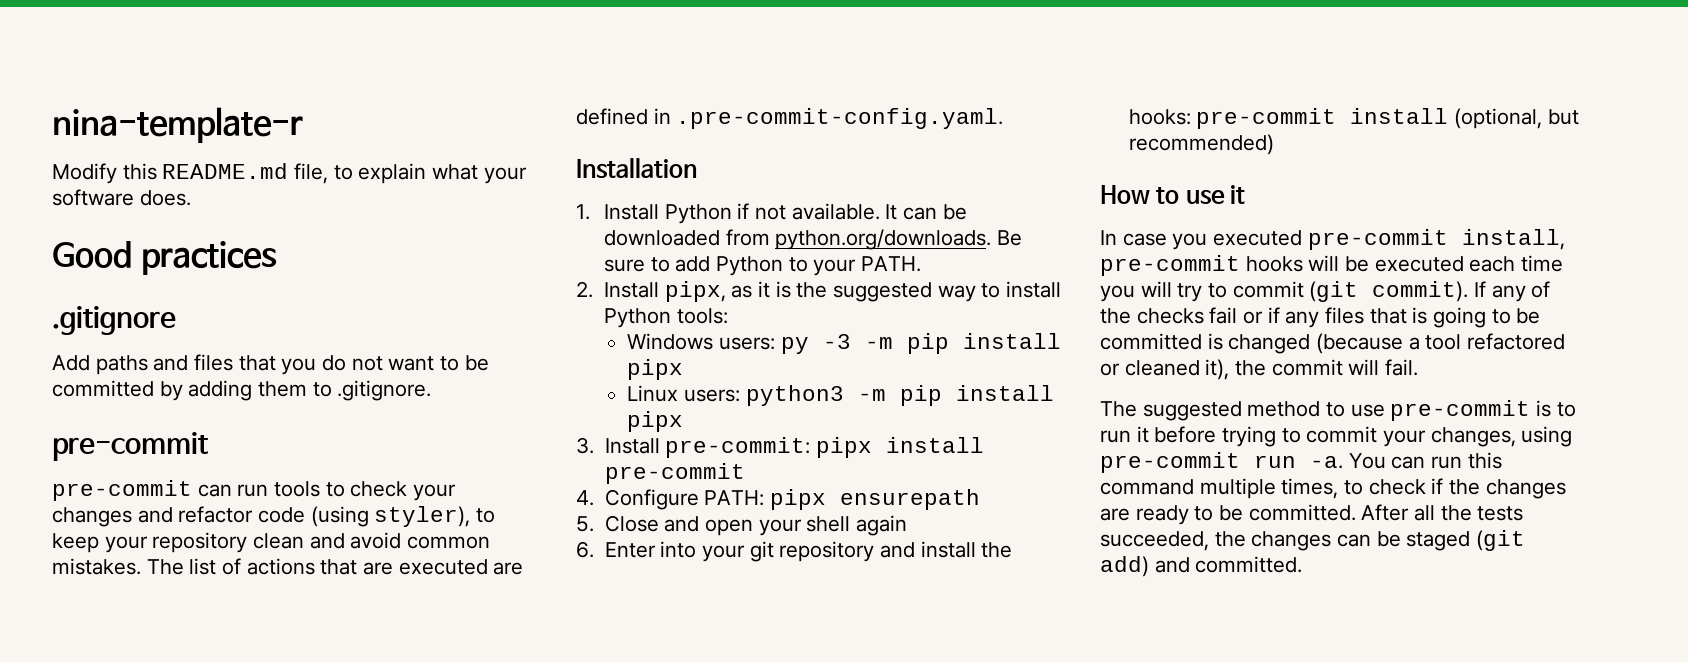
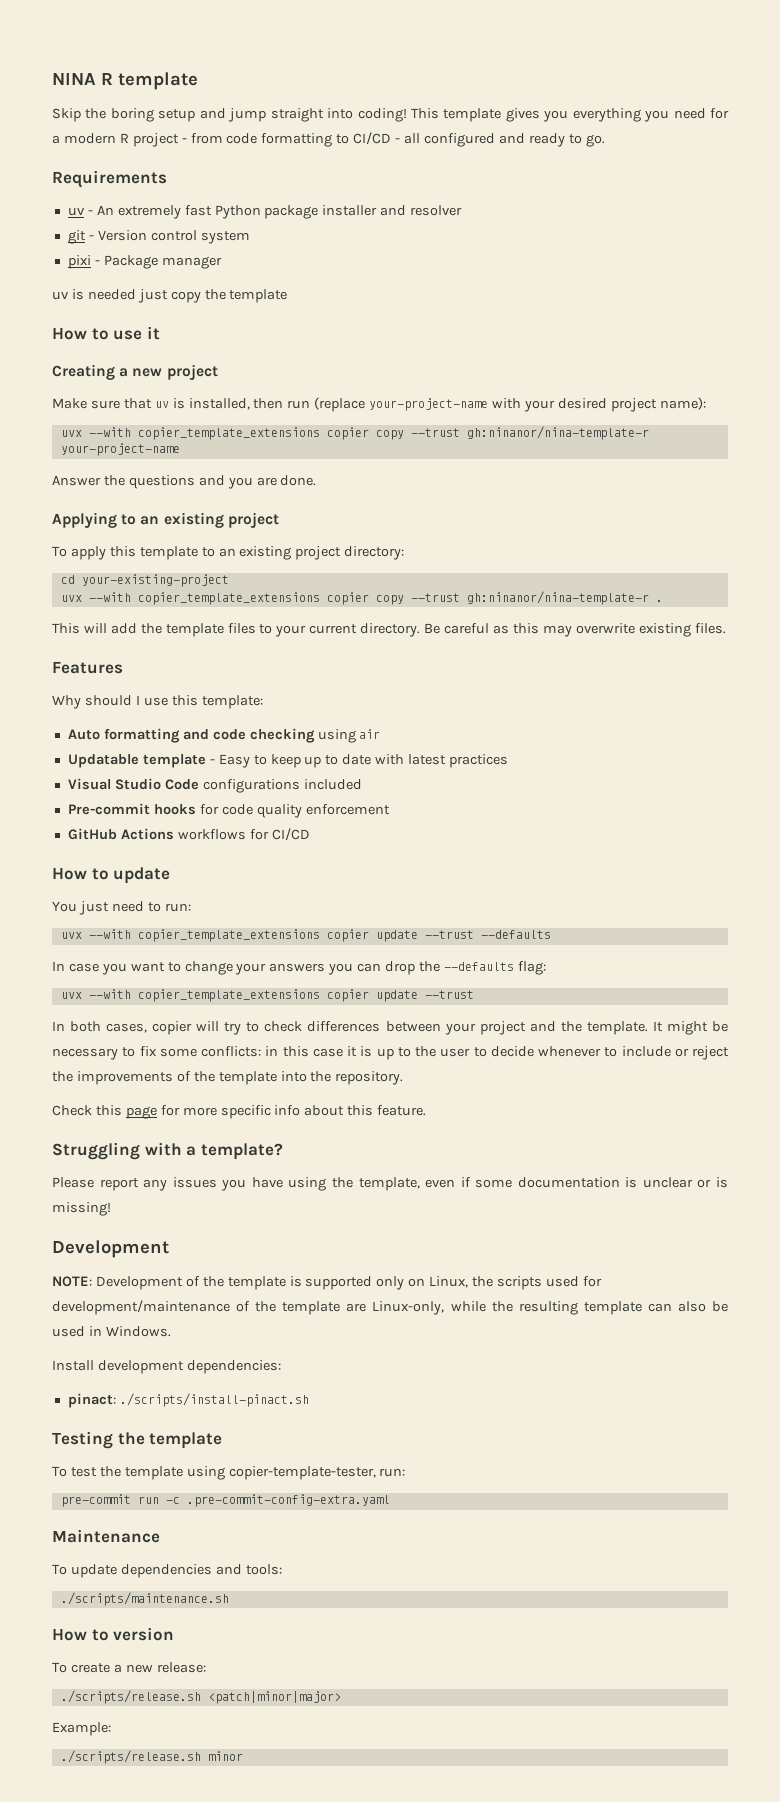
- nina-template-r
- Modify this README.md file, to explain what your software does.
- Good practices
- .gitignore
- Add paths and files that you do not want to be committed by adding them to .gitignore.
- pre-commit
- pre-commit can run tools to check your changes and refactor code (using styler), to keep your repository clean and avoid common mistakes. The list of actions that are executed are defined in .pre-commit-config.yaml.
- Installation
- 1. Install Python if not available. It can be downloaded from python.org/downloads. Be sure to add Python to your PATH.
- 2. Install pipx, as it is the suggested way to install Python tools:
- Windows users: py -3 -m pip install pipx
- Linux users: python3 -m pip install pipx
- 3. Install pre-commit: pipx install pre-commit
- 4. Configure PATH: pipx ensurepath
- 5. Close and open your shell again
- 6. Enter into your git repository and install the hooks: pre-commit install (optional, but recommended)
+ NINA R template
+ Skip the boring setup and jump straight into coding! This template gives you everything you need for a modern R project - from code formatting to CI/CD - all configured and ready to go.
+ Requirements
+ uv - An extremely fast Python package installer and resolver
+ git - Version control system
+ pixi - Package manager
+ uv is needed just copy the template
  How to use it
- In case you executed pre-commit install, pre-commit hooks will be executed each time you will try to commit (git commit). If any of the checks fail or if any files that is going to be committed is changed (because a tool refactored or cleaned it), the commit will fail.
- The suggested method to use pre-commit is to run it before trying to commit your changes, using pre-commit run -a. You can run this command multiple times, to check if the changes are ready to be committed. After all the tests succeeded, the changes can be staged (git add) and committed.
+ Creating a new project
+ Make sure that uv is installed, then run (replace your-project-name with your desired project name):
+ uvx --with copier_template_extensions copier copy --trust gh:ninanor/nina-template-r your-project-name
+ Answer the questions and you are done.
+ Applying to an existing project
+ To apply this template to an existing project directory:
+ cd your-existing-project
+ uvx --with copier_template_extensions copier copy --trust gh:ninanor/nina-template-r .
+ This will add the template files to your current directory. Be careful as this may overwrite existing files.
+ Features
+ Why should I use this template:
+ Auto formatting and code checking using air
+ Updatable template - Easy to keep up to date with latest practices
+ Visual Studio Code configurations included
+ Pre-commit hooks for code quality enforcement
+ GitHub Actions workflows for CI/CD
+ How to update
+ You just need to run:
+ uvx --with copier_template_extensions copier update --trust --defaults
+ In case you want to change your answers you can drop the --defaults flag:
+ uvx --with copier_template_extensions copier update --trust
+ In both cases, copier will try to check differences between your project and the template. It might be necessary to fix some conflicts: in this case it is up to the user to decide whenever to include or reject the improvements of the template into the repository.
+ Check this page for more specific info about this feature.
+ Struggling with a template?
+ Please report any issues you have using the template, even if some documentation is unclear or is missing!
+ Development
+ NOTE: Development of the template is supported only on Linux, the scripts used for development/maintenance of the template are Linux-only, while the resulting template can also be used in Windows.
+ Install development dependencies:
+ pinact: ./scripts/install-pinact.sh
+ Testing the template
+ To test the template using copier-template-tester, run:
+ pre-commit run -c .pre-commit-config-extra.yaml
+ Maintenance
+ To update dependencies and tools:
+ ./scripts/maintenance.sh
+ How to version
+ To create a new release:
+ ./scripts/release.sh <patch|minor|major>
+ Example:
+ ./scripts/release.sh minor

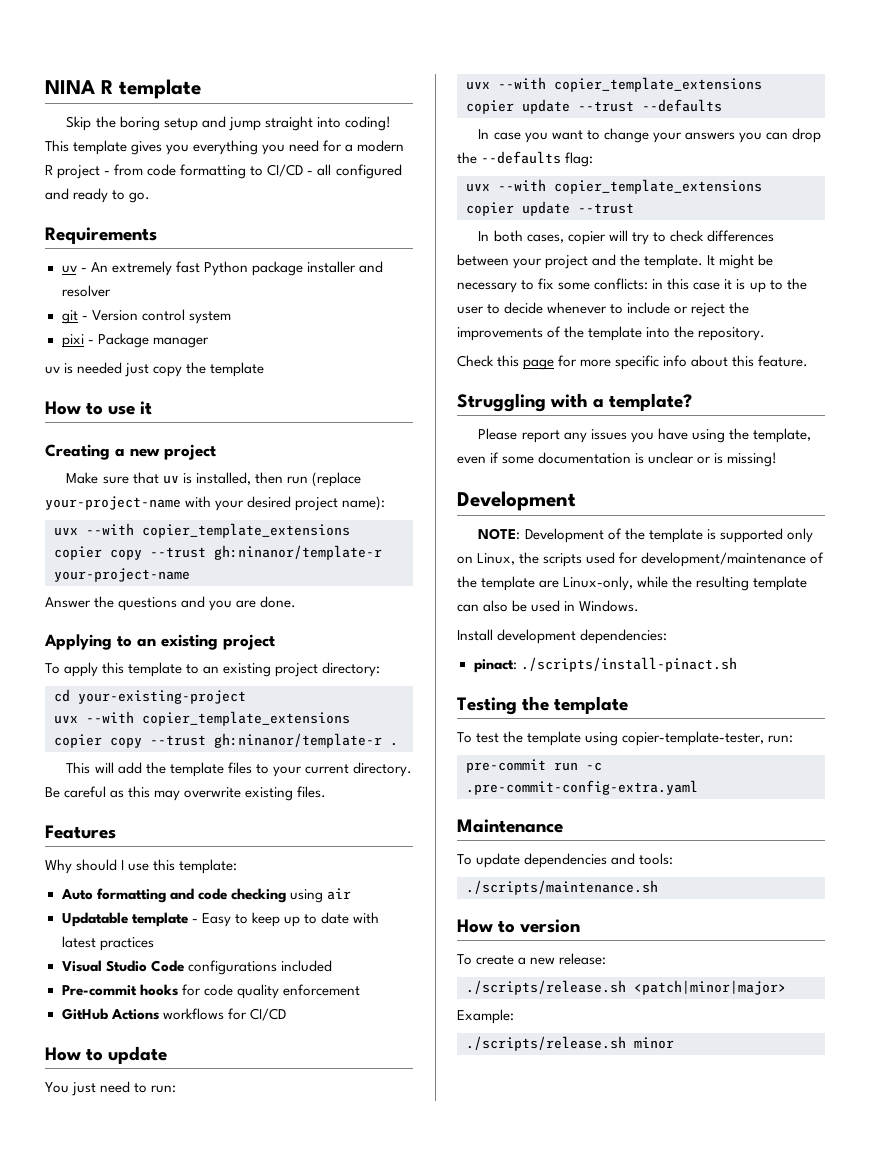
- uvx --with copier_template_extensions copier copy --trust gh:ninanor/nina-template-r your-project-name
+ uvx --with copier_template_extensions copier copy --trust gh:ninanor/template-r your-project-name
- uvx --with copier_template_extensions copier copy --trust gh:ninanor/nina-template-r .
+ uvx --with copier_template_extensions copier copy --trust gh:ninanor/template-r .

